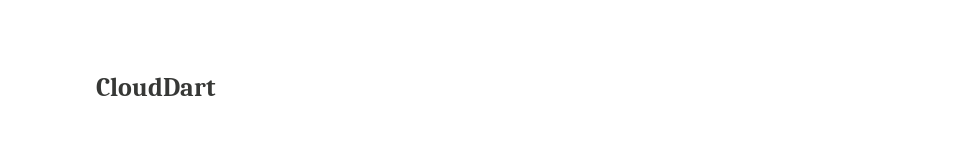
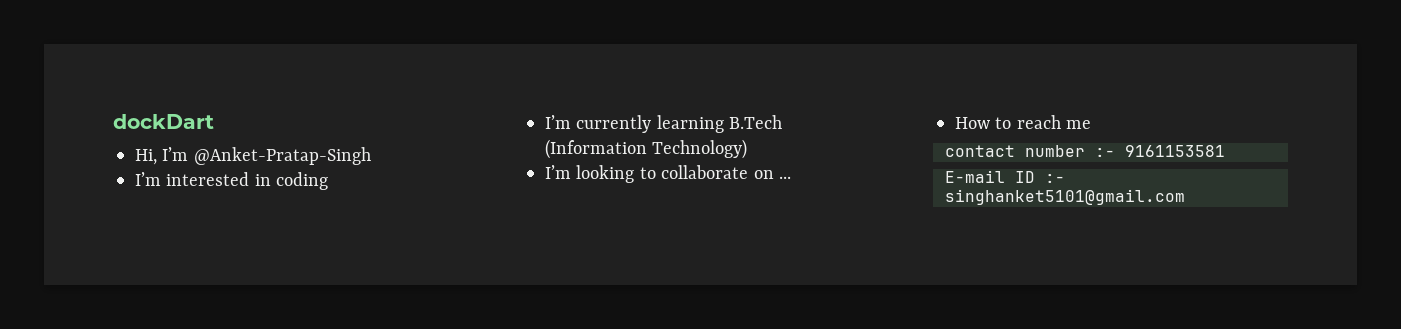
- CloudDart
+ dockDart
+ Hi, I’m @Anket-Pratap-Singh
+ I’m interested in coding
+ I’m currently learning B.Tech (Information Technology)
+ I’m looking to collaborate on ...
+ How to reach me
+ contact number :- 9161153581
+ E-mail ID :- singhanket5101@gmail.com

